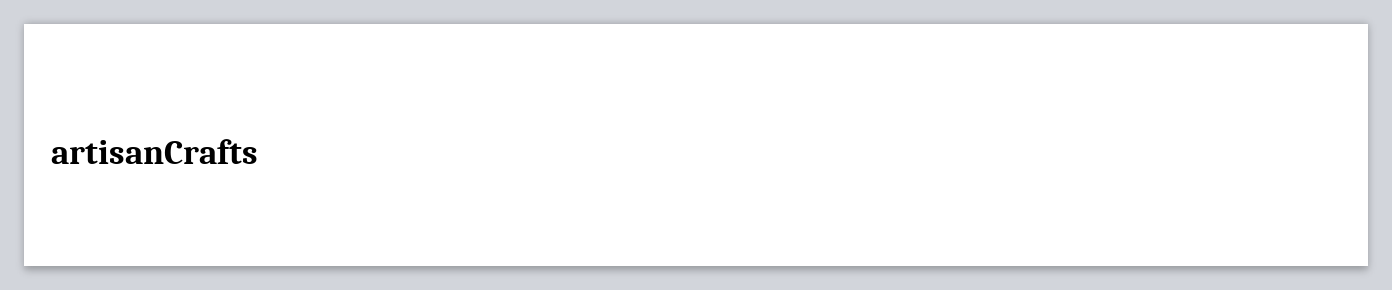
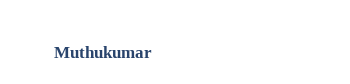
- artisanCrafts
+ Muthukumar

